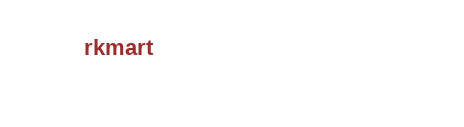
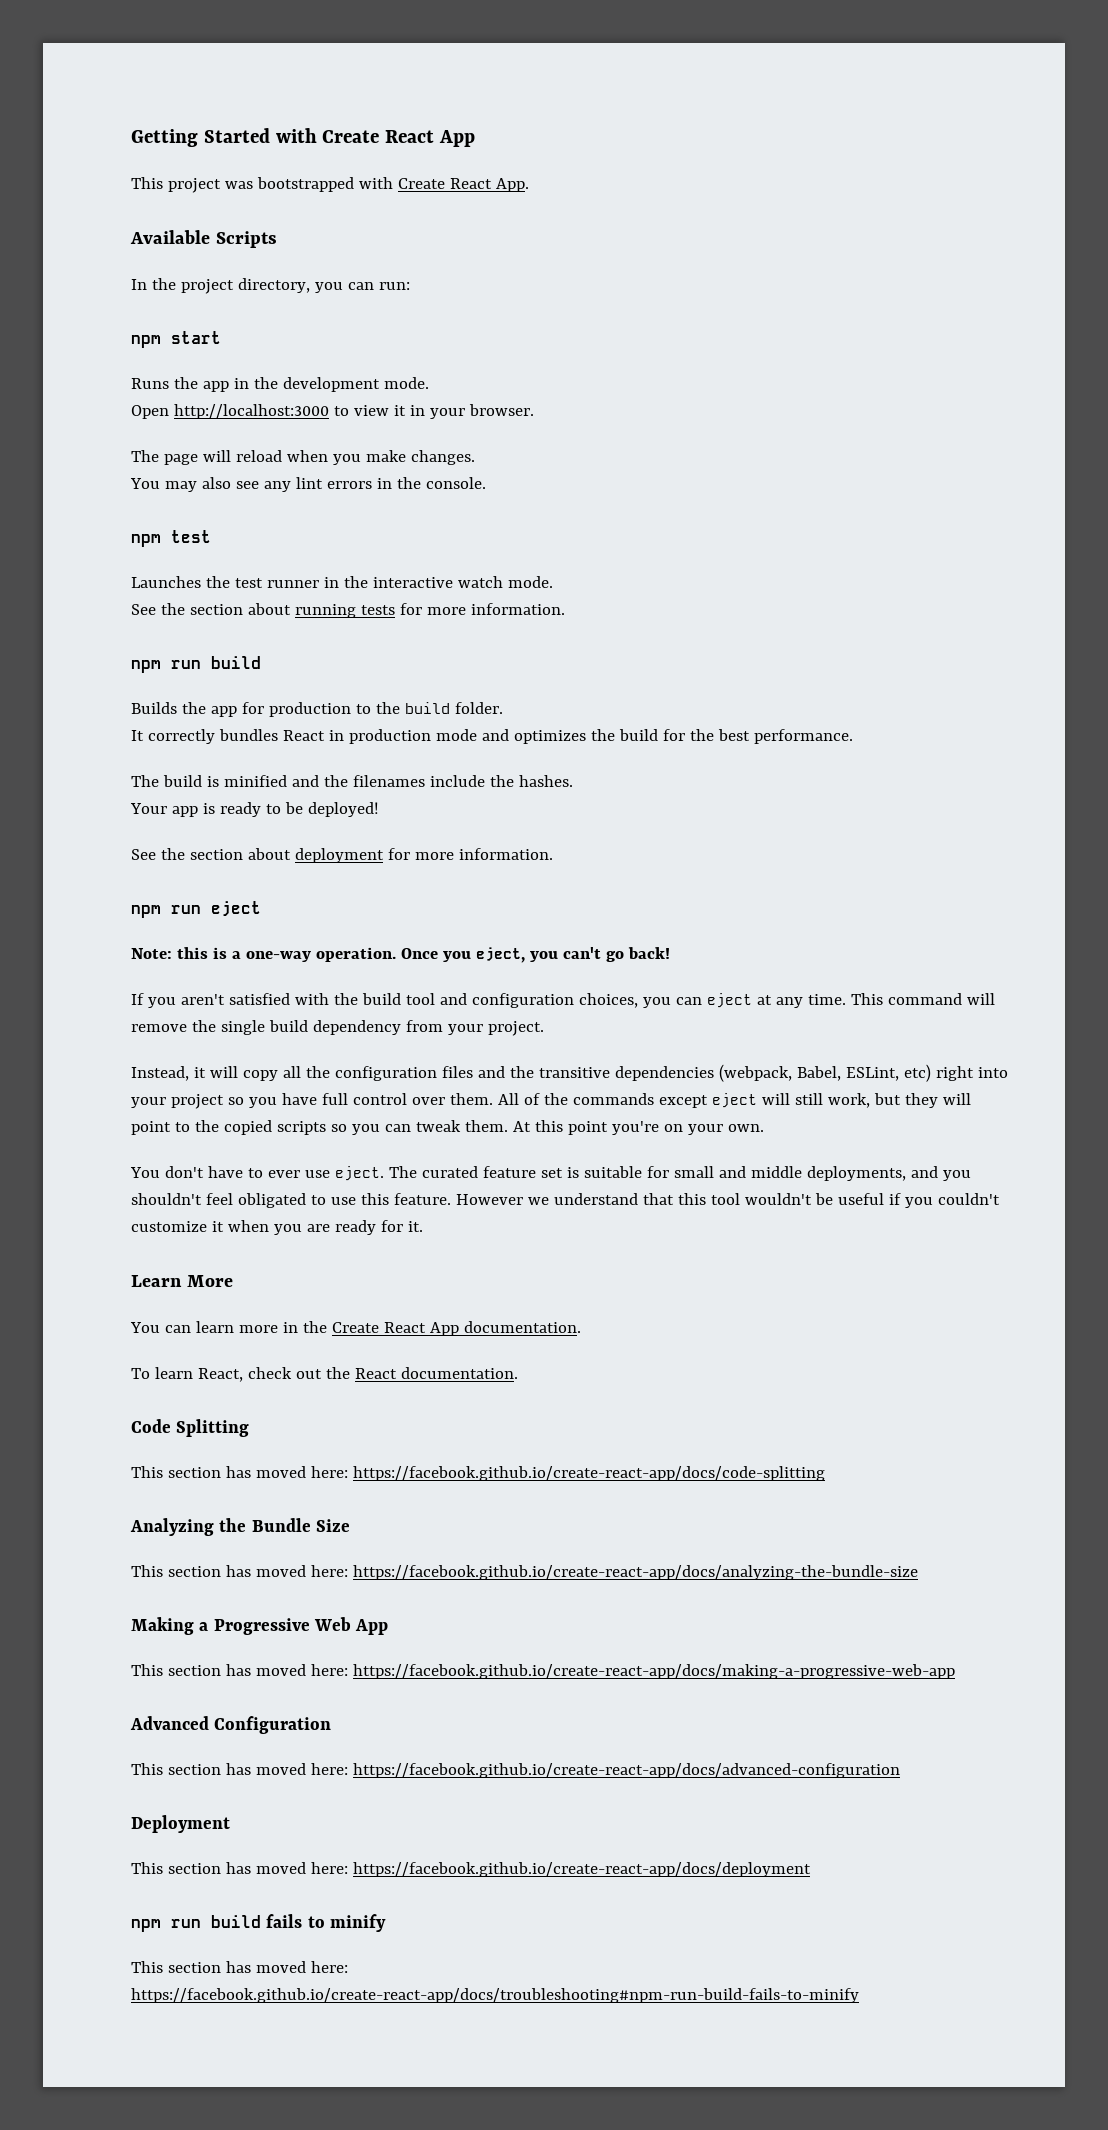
- rkmart
+ Getting Started with Create React App
+ This project was bootstrapped with Create React App.
+ Available Scripts
+ In the project directory, you can run:
+ npm start
+ Runs the app in the development mode.
+ Open http://localhost:3000 to view it in your browser.
+ The page will reload when you make changes.
+ You may also see any lint errors in the console.
+ npm test
+ Launches the test runner in the interactive watch mode.
+ See the section about running tests for more information.
+ npm run build
+ Builds the app for production to the build folder.
+ It correctly bundles React in production mode and optimizes the build for the best performance.
+ The build is minified and the filenames include the hashes.
+ Your app is ready to be deployed!
+ See the section about deployment for more information.
+ npm run eject
+ Note: this is a one-way operation. Once you eject, you can't go back!
+ If you aren't satisfied with the build tool and configuration choices, you can eject at any time. This command will remove the single build dependency from your project.
+ Instead, it will copy all the configuration files and the transitive dependencies (webpack, Babel, ESLint, etc) right into your project so you have full control over them. All of the commands except eject will still work, but they will point to the copied scripts so you can tweak them. At this point you're on your own.
+ You don't have to ever use eject. The curated feature set is suitable for small and middle deployments, and you shouldn't feel obligated to use this feature. However we understand that this tool wouldn't be useful if you couldn't customize it when you are ready for it.
+ Learn More
+ You can learn more in the Create React App documentation.
+ To learn React, check out the React documentation.
+ Code Splitting
+ This section has moved here: https://facebook.github.io/create-react-app/docs/code-splitting
+ Analyzing the Bundle Size
+ This section has moved here: https://facebook.github.io/create-react-app/docs/analyzing-the-bundle-size
+ Making a Progressive Web App
+ This section has moved here: https://facebook.github.io/create-react-app/docs/making-a-progressive-web-app
+ Advanced Configuration
+ This section has moved here: https://facebook.github.io/create-react-app/docs/advanced-configuration
+ Deployment
+ This section has moved here: https://facebook.github.io/create-react-app/docs/deployment
+ npm run build fails to minify
+ This section has moved here: https://facebook.github.io/create-react-app/docs/troubleshooting#npm-run-build-fails-to-minify

